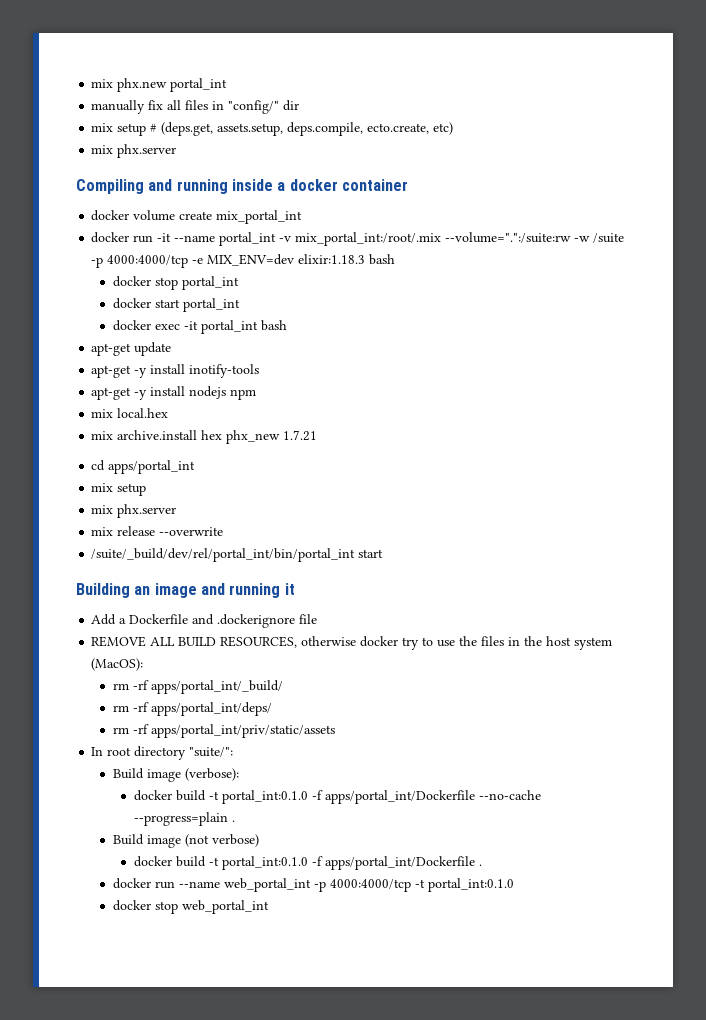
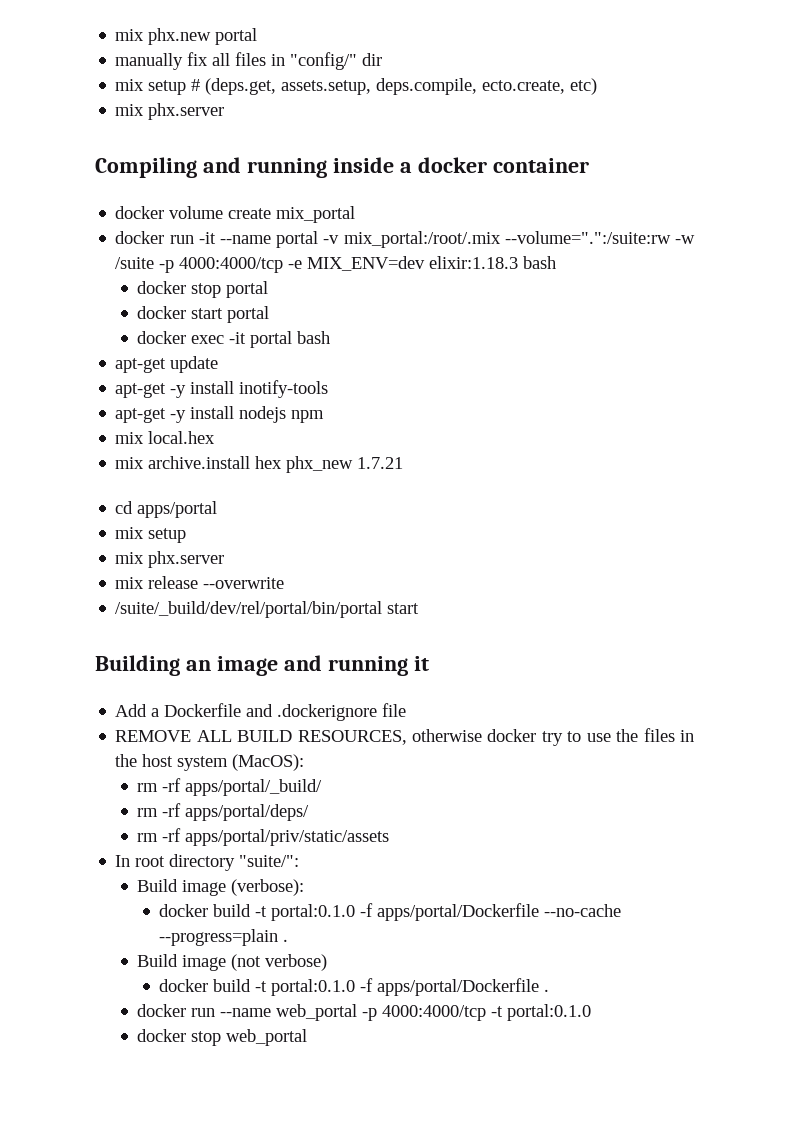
- mix phx.new portal_int
+ mix phx.new portal
- docker volume create mix_portal_int
+ docker volume create mix_portal
- docker run -it --name portal_int -v mix_portal_int:/root/.mix --volume=".":/suite:rw -w /suite -p 4000:4000/tcp -e MIX_ENV=dev elixir:1.18.3 bash
+ docker run -it --name portal -v mix_portal:/root/.mix --volume=".":/suite:rw -w /suite -p 4000:4000/tcp -e MIX_ENV=dev elixir:1.18.3 bash
- docker stop portal_int
+ docker stop portal
- docker start portal_int
+ docker start portal
- docker exec -it portal_int bash
+ docker exec -it portal bash
- cd apps/portal_int
+ cd apps/portal
- /suite/_build/dev/rel/portal_int/bin/portal_int start
+ /suite/_build/dev/rel/portal/bin/portal start
- rm -rf apps/portal_int/_build/
- rm -rf apps/portal_int/deps/
- rm -rf apps/portal_int/priv/static/assets
+ rm -rf apps/portal/_build/
+ rm -rf apps/portal/deps/
+ rm -rf apps/portal/priv/static/assets
- docker build -t portal_int:0.1.0 -f apps/portal_int/Dockerfile --no-cache --progress=plain .
+ docker build -t portal:0.1.0 -f apps/portal/Dockerfile --no-cache --progress=plain .
- docker build -t portal_int:0.1.0 -f apps/portal_int/Dockerfile .
+ docker build -t portal:0.1.0 -f apps/portal/Dockerfile .
- docker run --name web_portal_int -p 4000:4000/tcp -t portal_int:0.1.0
- docker stop web_portal_int
+ docker run --name web_portal -p 4000:4000/tcp -t portal:0.1.0
+ docker stop web_portal

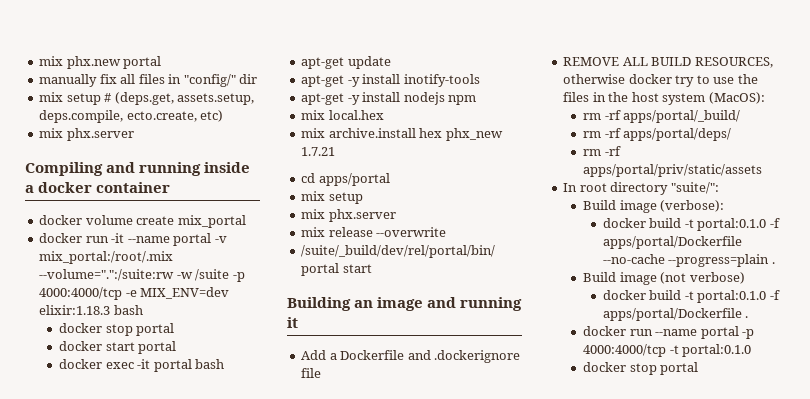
- docker run --name web_portal -p 4000:4000/tcp -t portal:0.1.0
- docker stop web_portal
+ docker run --name portal -p 4000:4000/tcp -t portal:0.1.0
+ docker stop portal

